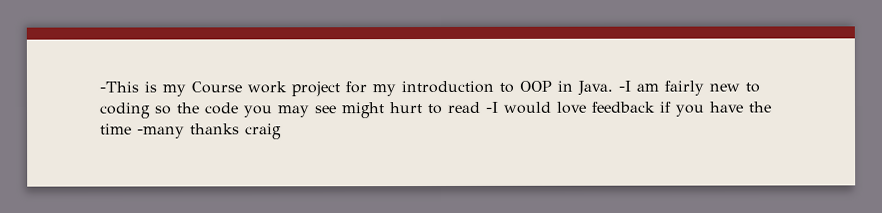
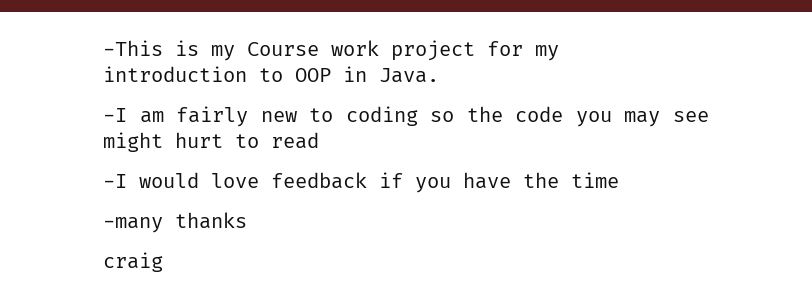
- -This is my Course work project for my introduction to OOP in Java. -I am fairly new to coding so the code you may see might hurt to read -I would love feedback if you have the time -many thanks craig
+ -This is my Course work project for my introduction to OOP in Java.
+ -I am fairly new to coding so the code you may see might hurt to read
+ -I would love feedback if you have the time
+ -many thanks
+ craig

